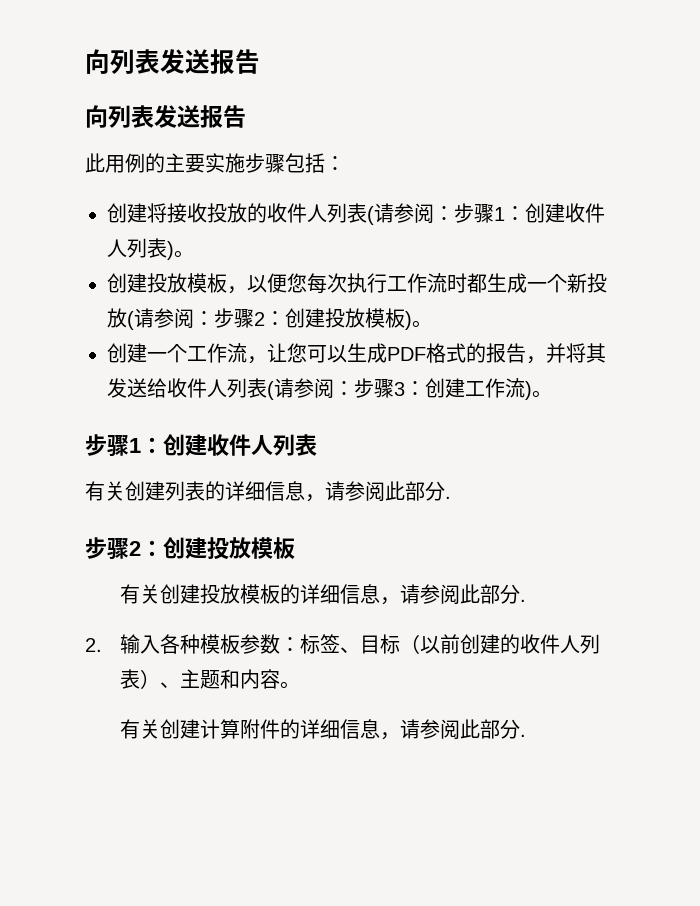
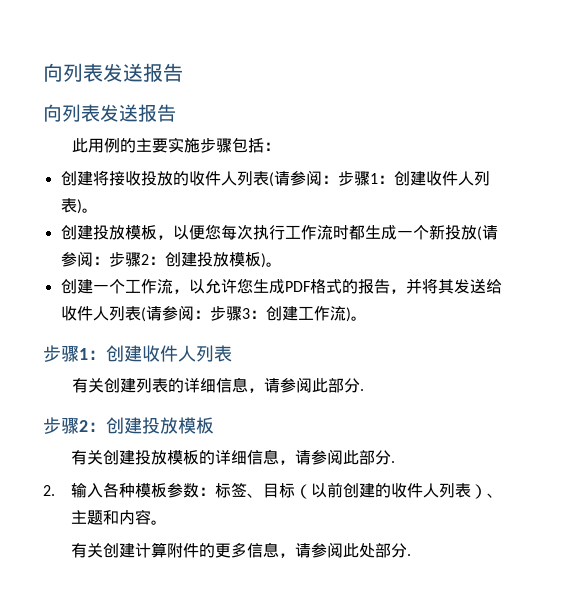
- 创建一个工作流，让您可以生成PDF格式的报告，并将其发送给收件人列表(请参阅：步骤3：创建工作流)。
+ 创建一个工作流，以允许您生成PDF格式的报告，并将其发送给收件人列表(请参阅：步骤3：创建工作流)。
- 有关创建计算附件的详细信息，请参阅此部分.
+ 有关创建计算附件的更多信息，请参阅此处部分.

